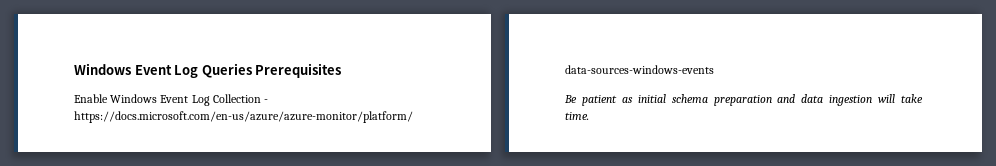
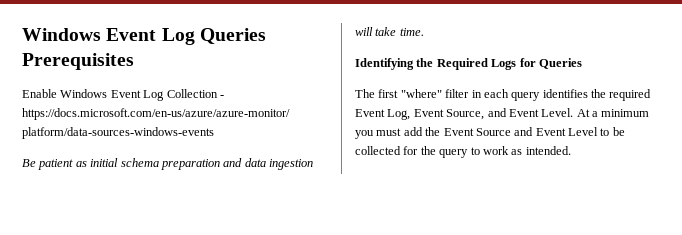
+ Identifying the Required Logs for Queries
+ The first "where" filter in each query identifies the required Event Log, Event Source, and Event Level. At a minimum you must add the Event Source and Event Level to be collected for the query to work as intended.

